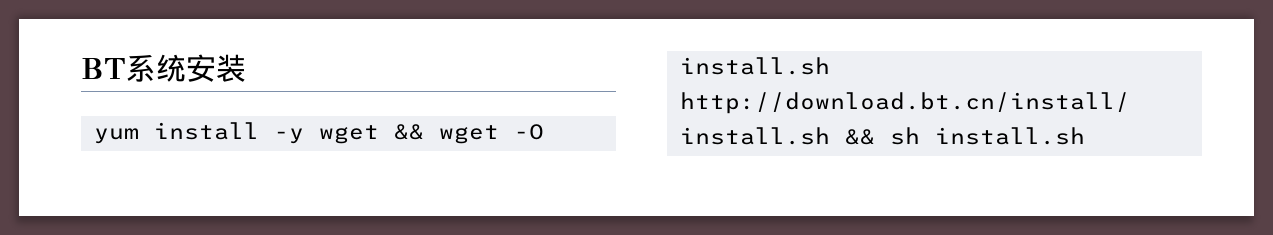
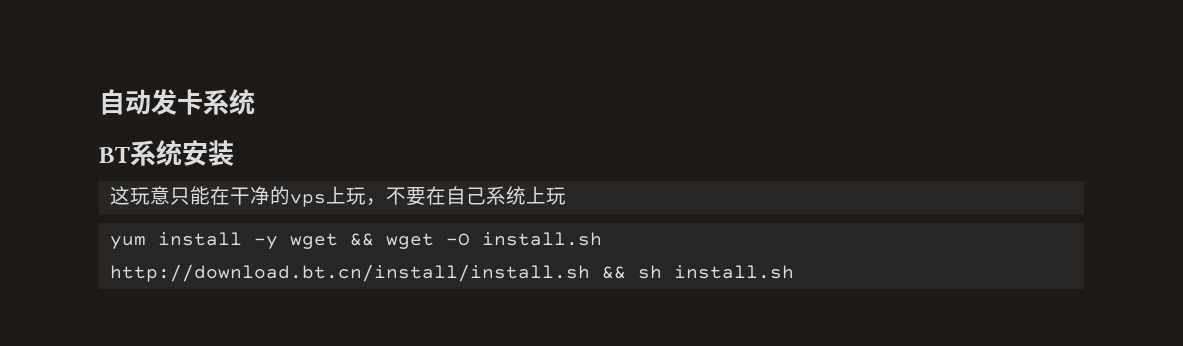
+ 自动发卡系统
+ 这玩意只能在干净的vps上玩，不要在自己系统上玩

